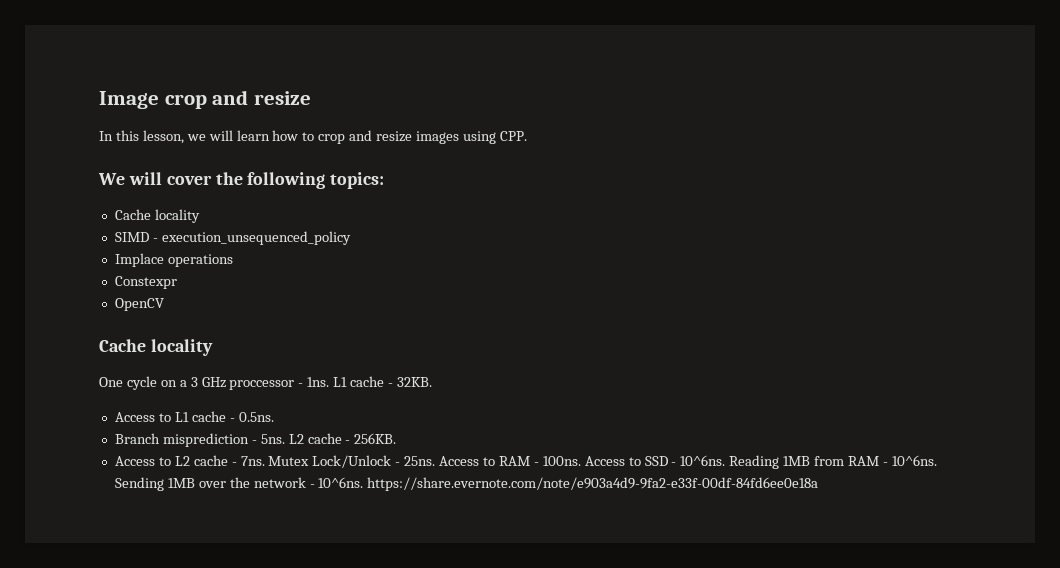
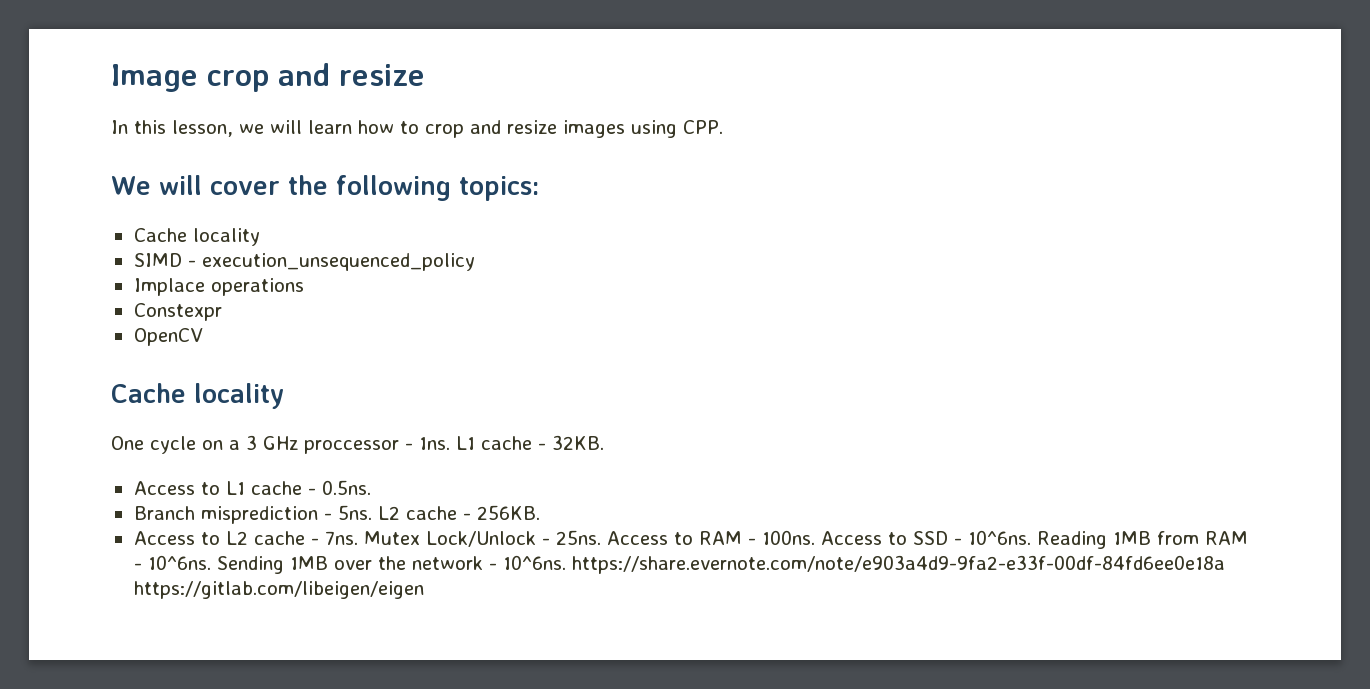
- Sending 1MB over the network - 10^6ns. https://share.evernote.com/note/e903a4d9-9fa2-e33f-00df-84fd6ee0e18a
+ Sending 1MB over the network - 10^6ns. https://share.evernote.com/note/e903a4d9-9fa2-e33f-00df-84fd6ee0e18a https://gitlab.com/libeigen/eigen

